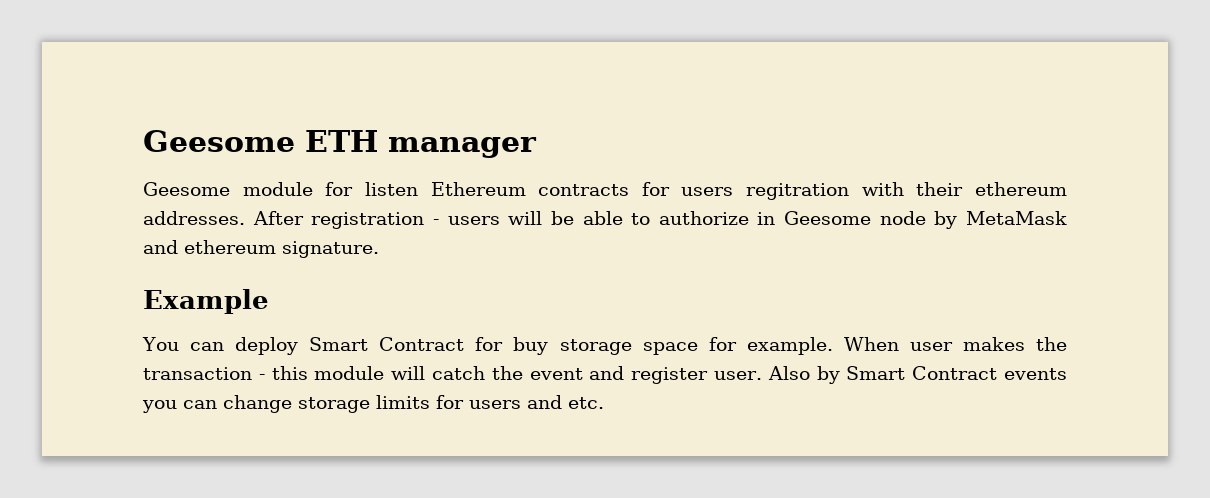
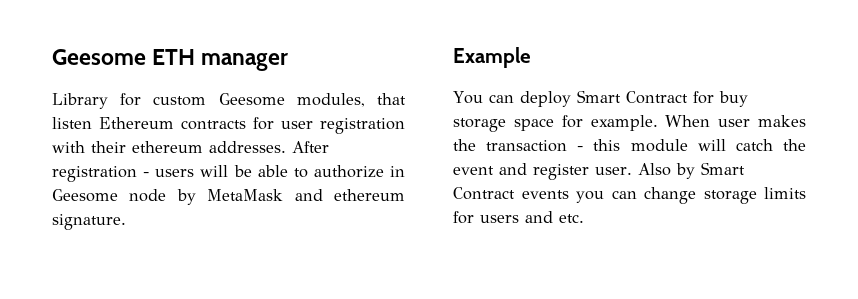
- Geesome module for listen Ethereum contracts for users regitration with their ethereum addresses.
+ Library for custom Geesome modules, that listen Ethereum contracts for user registration with their ethereum addresses.

